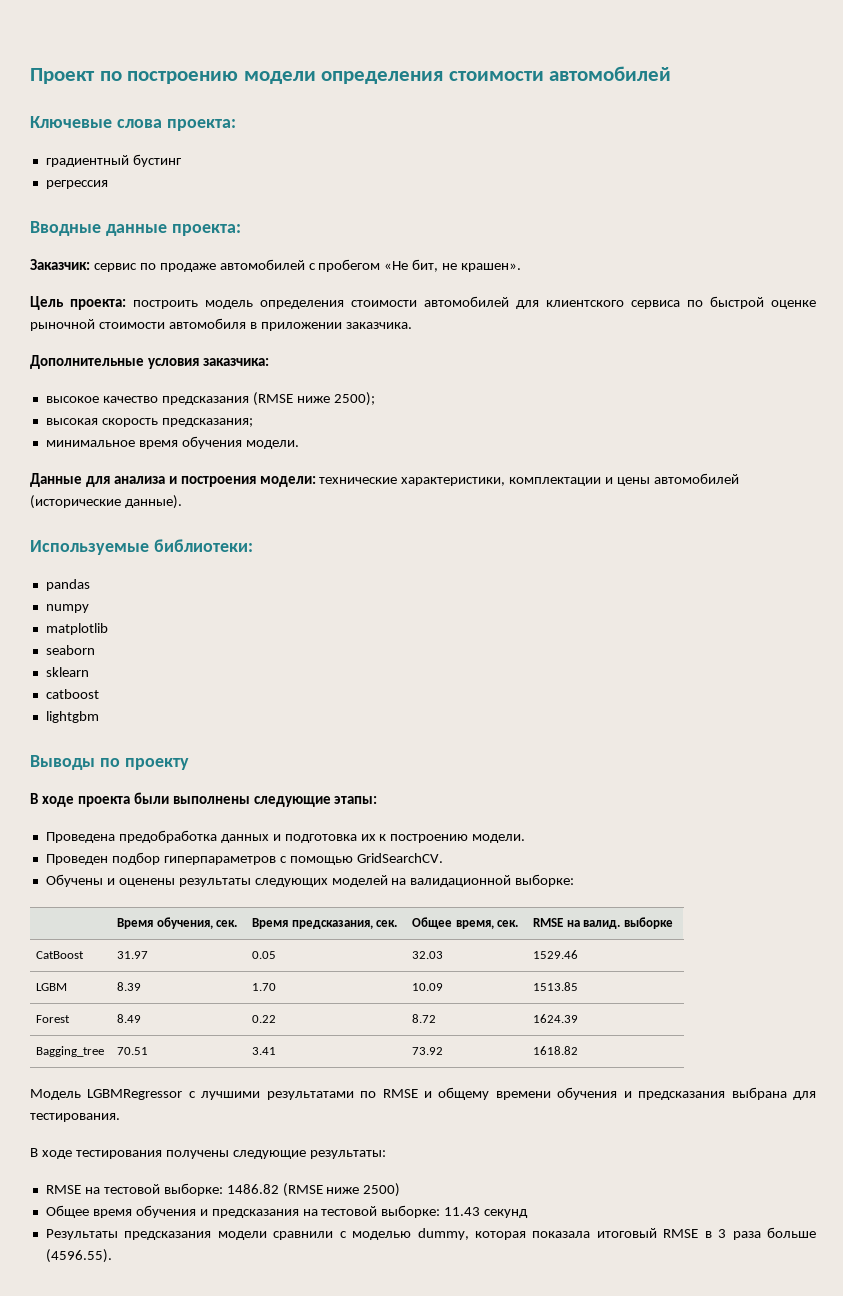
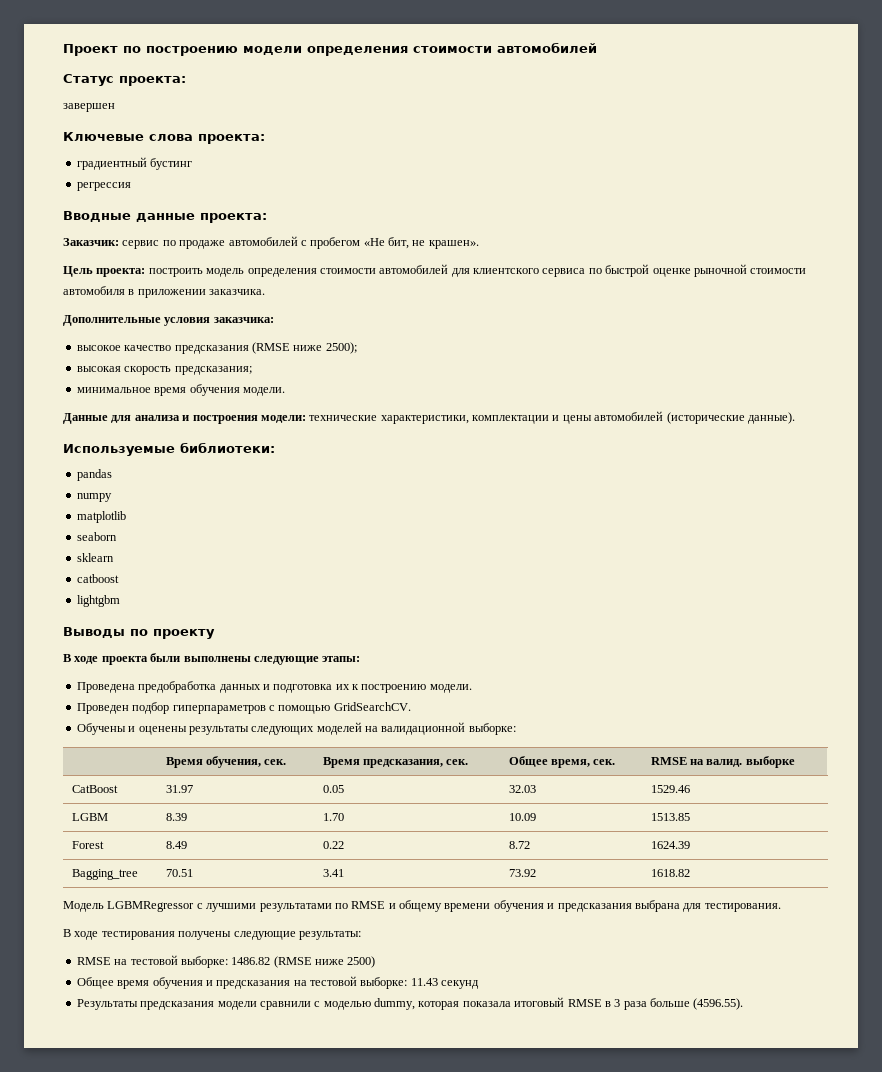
+ Статус проекта:
+ завершен

